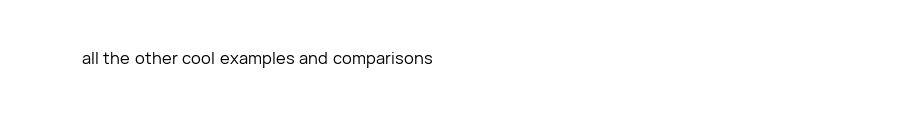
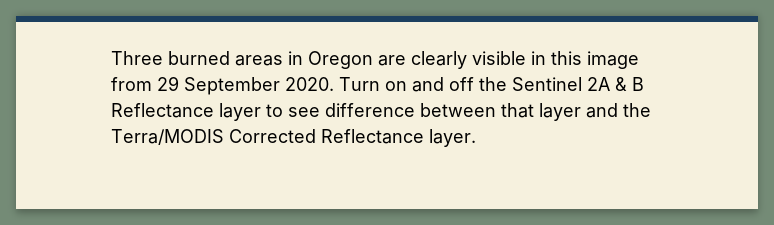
- all the other cool examples and comparisons
+ Three burned areas in Oregon are clearly visible in this image from 29 September 2020. Turn on and off the Sentinel 2A & B Reflectance layer to see difference between that layer and the Terra/MODIS Corrected Reflectance layer.

